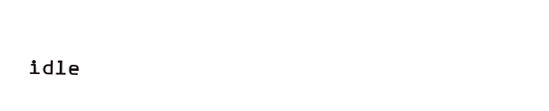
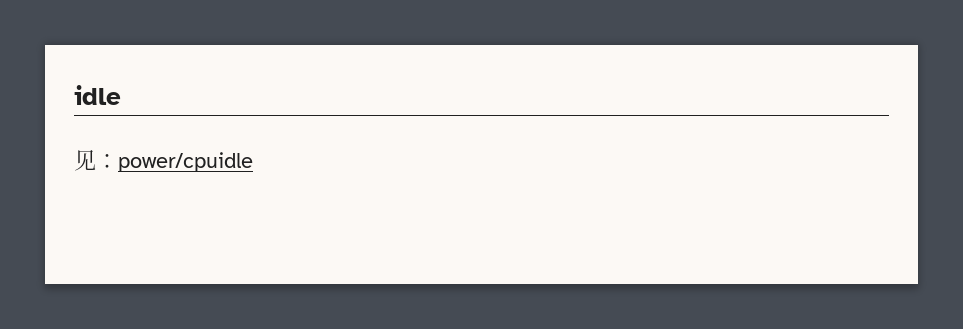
+ 见：power/cpuidle

